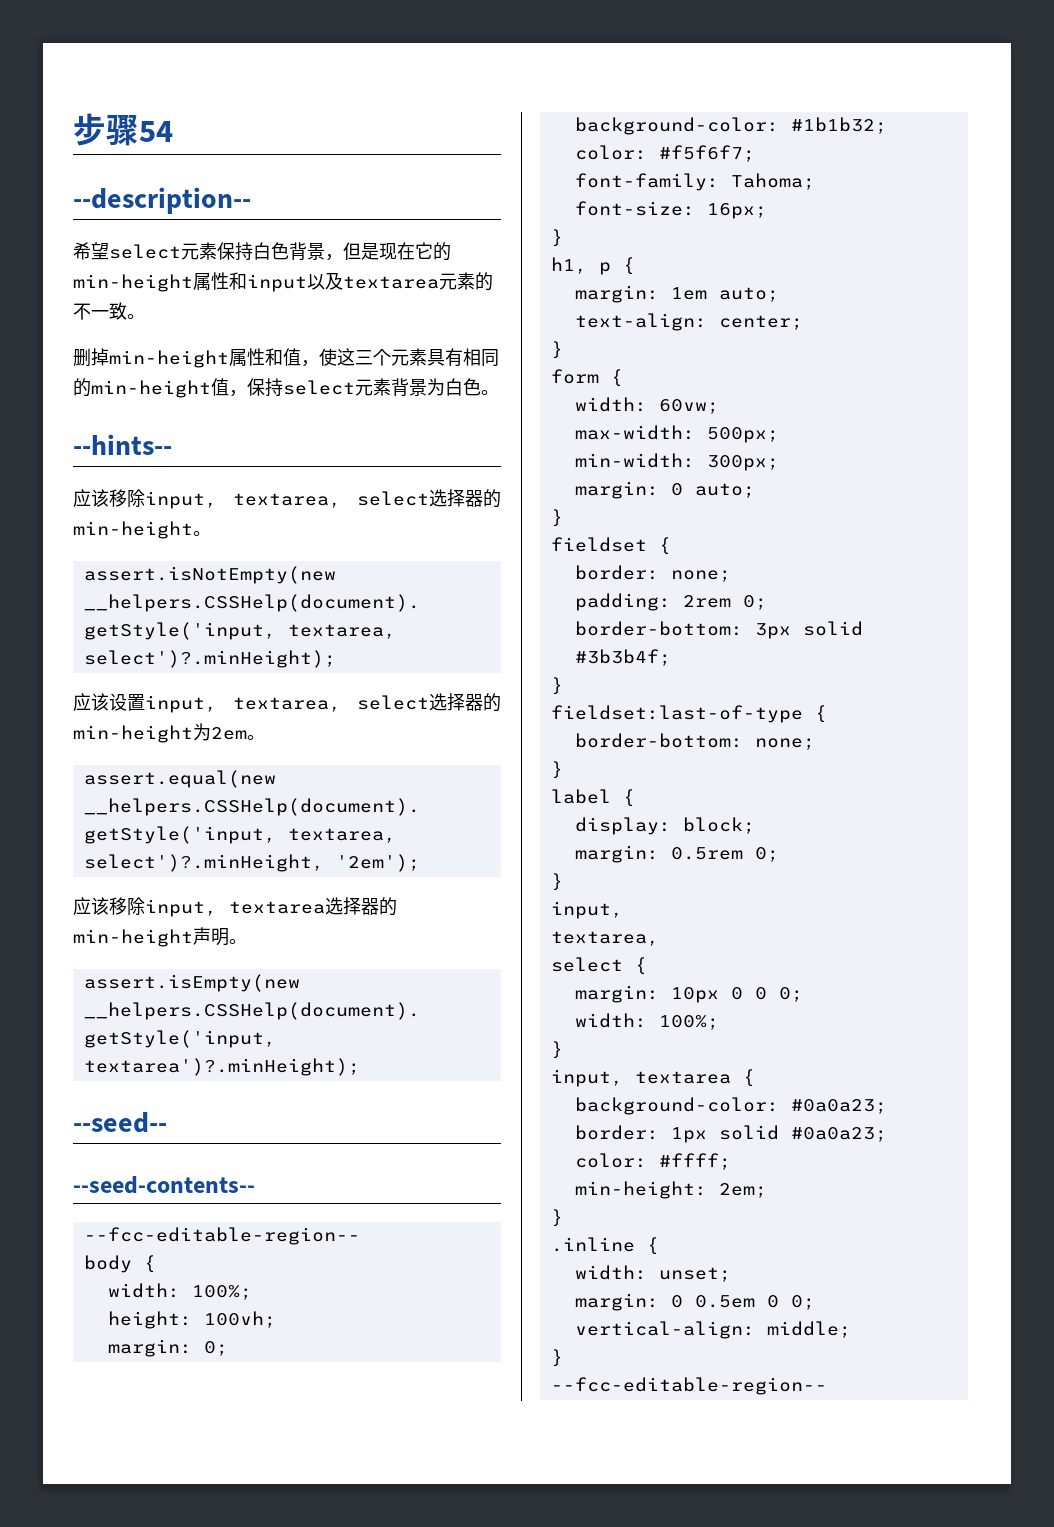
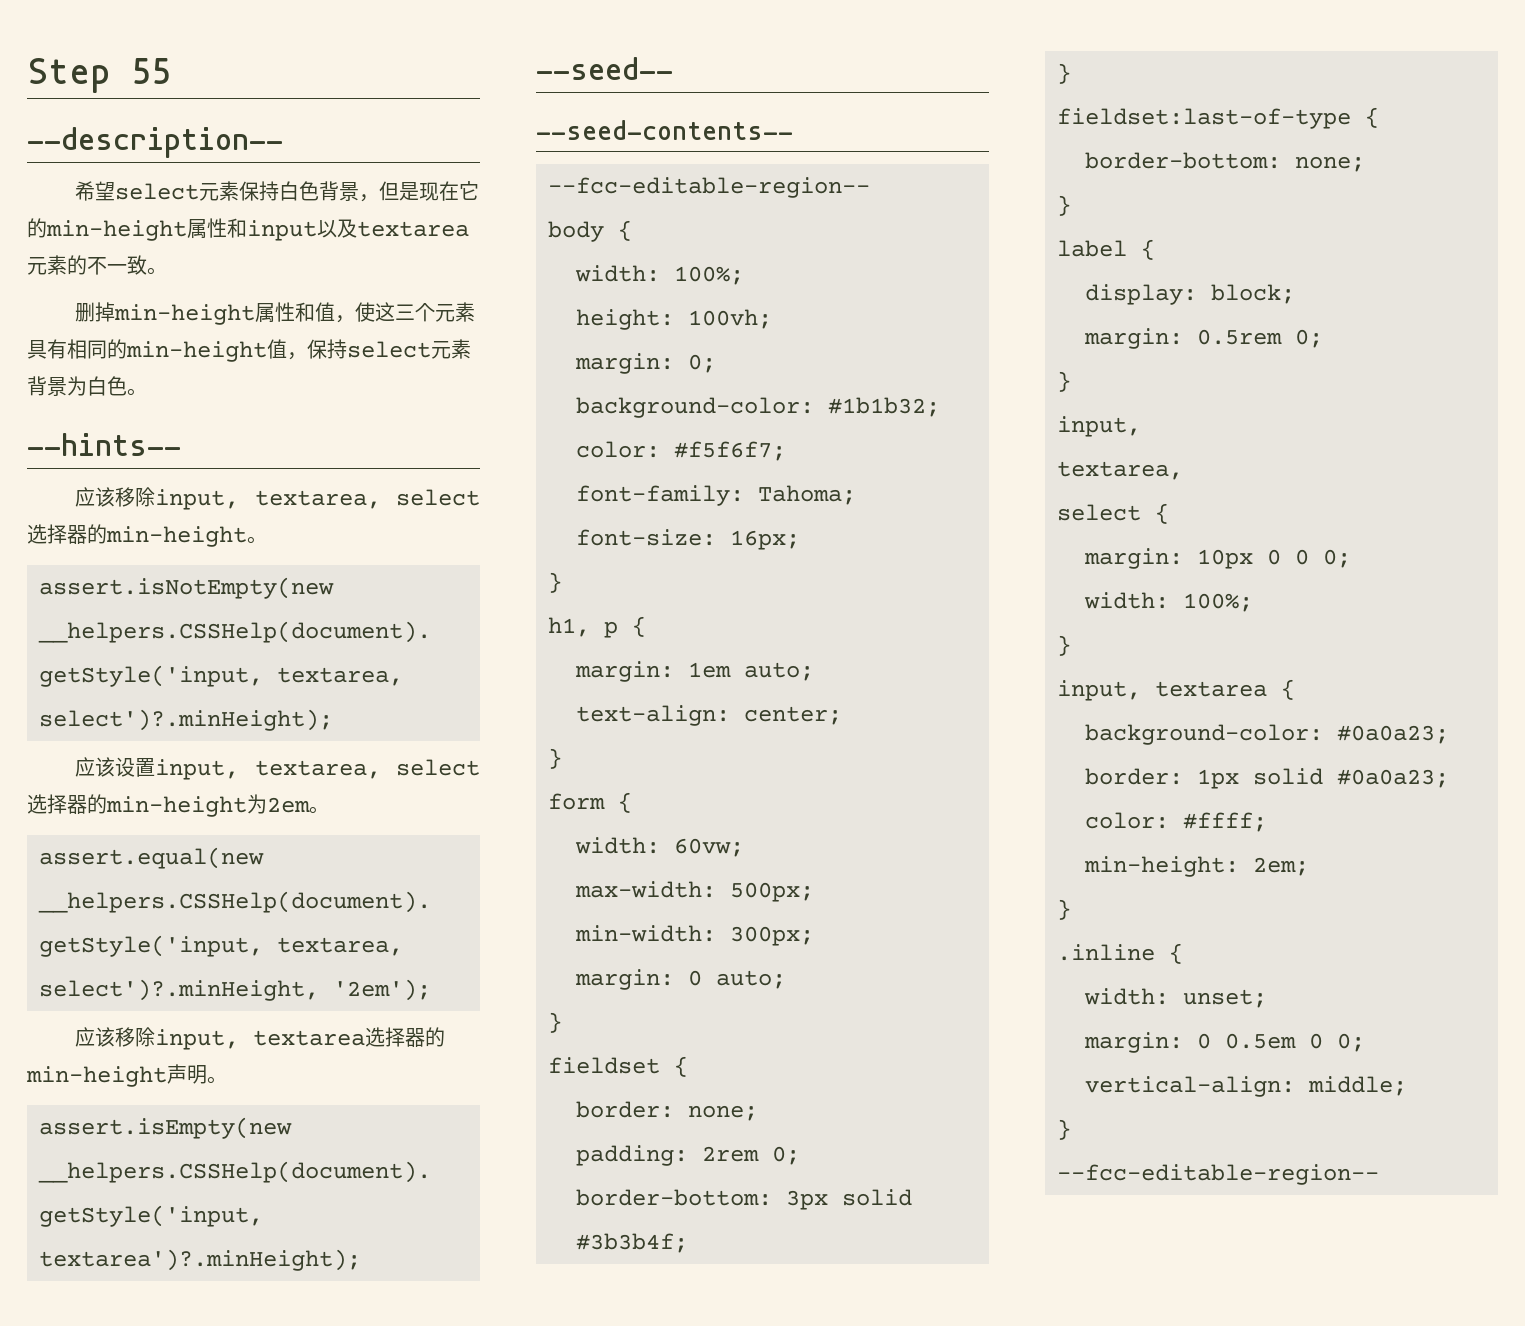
- 步骤54
+ Step 55

